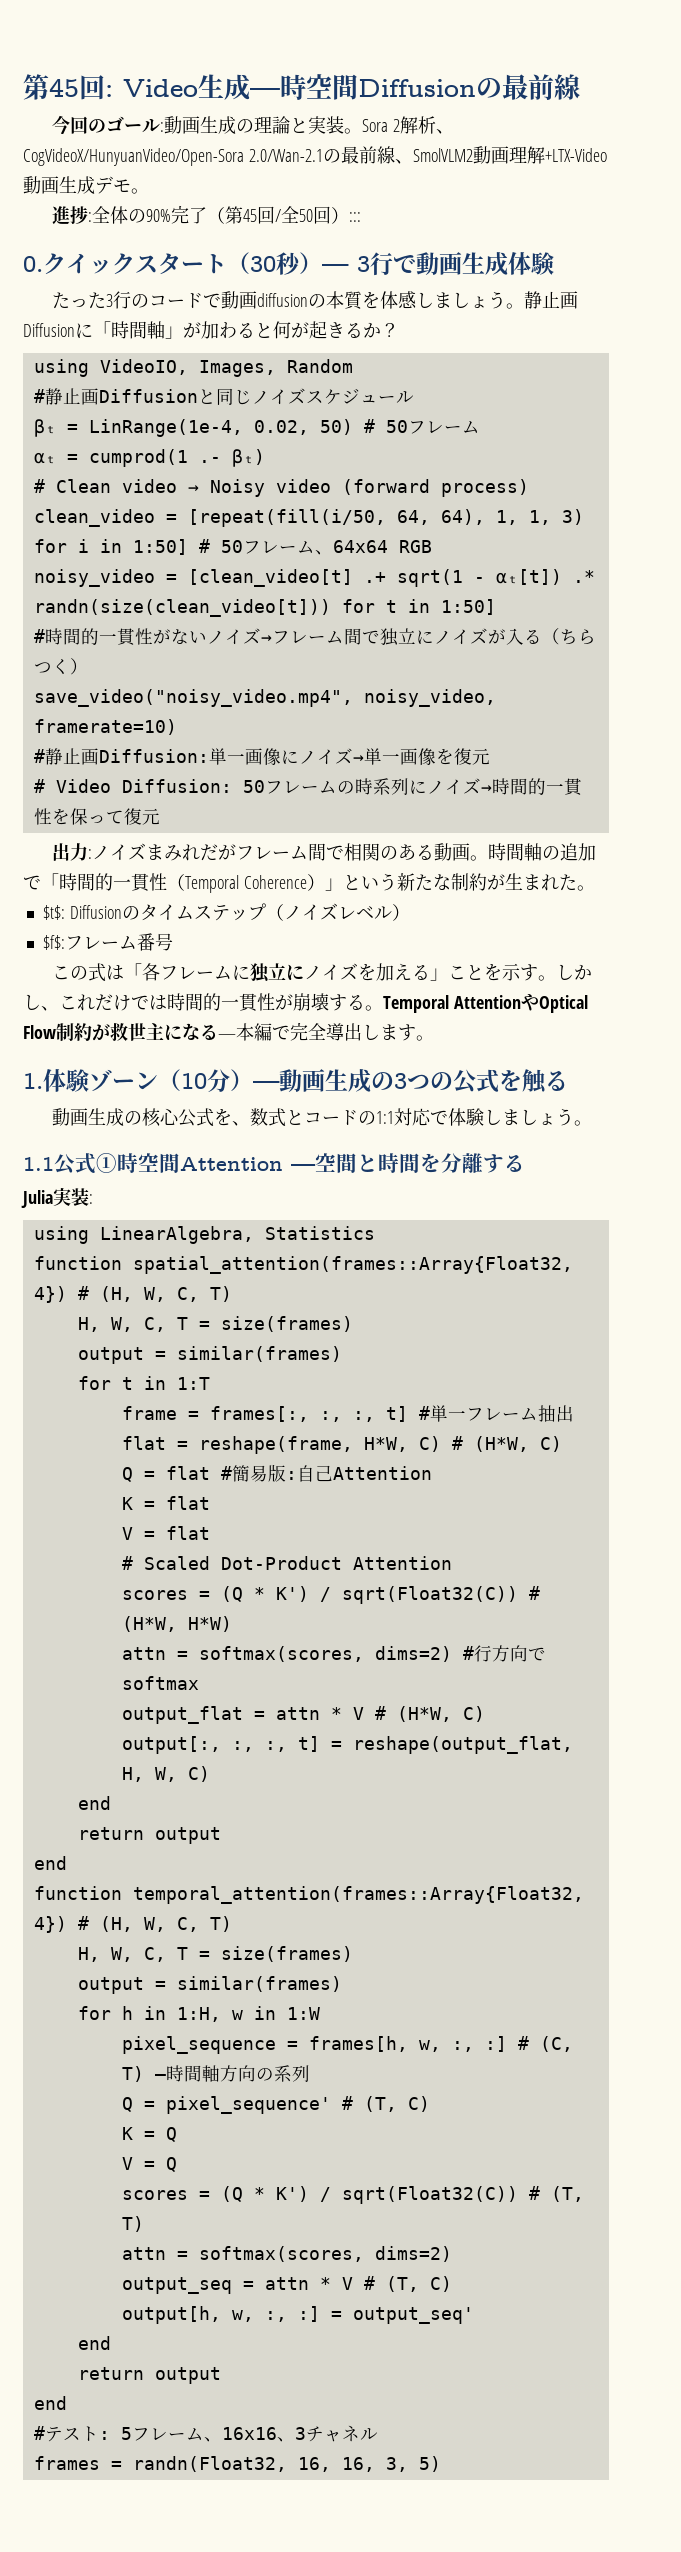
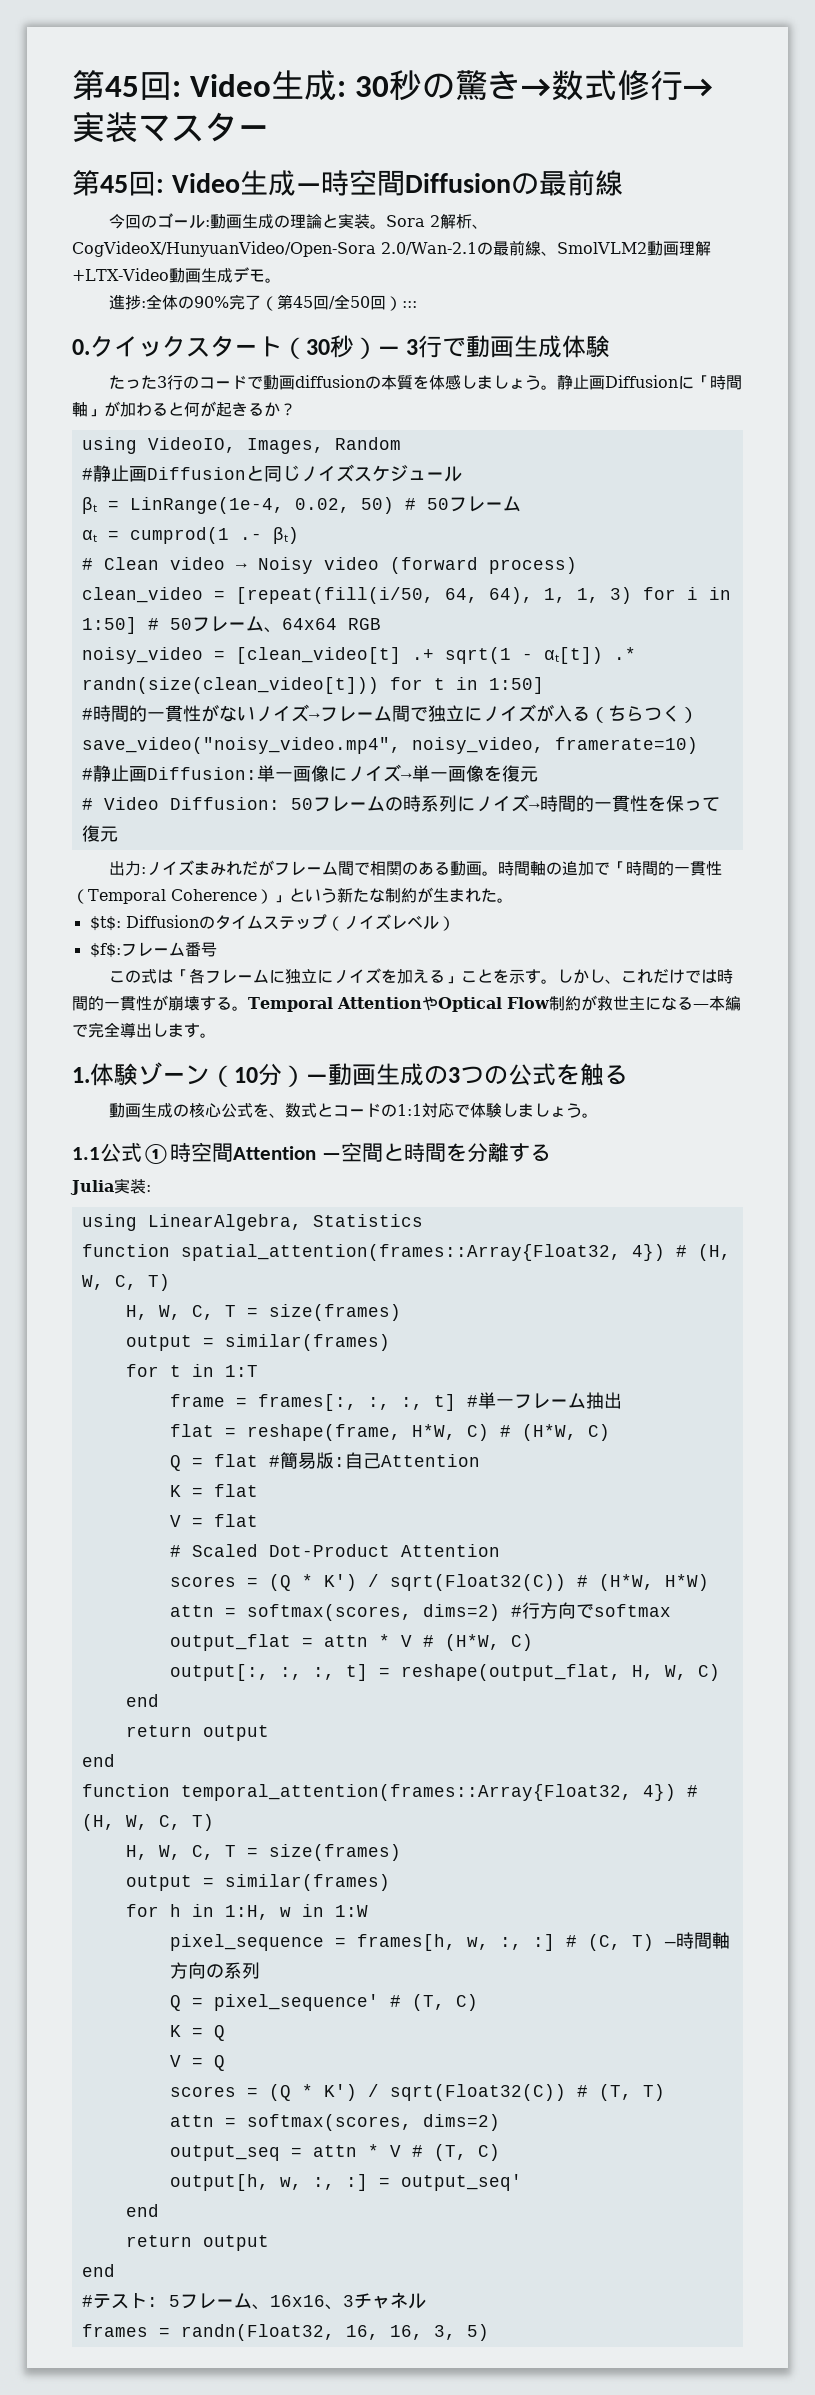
+ 第45回: Video生成: 30秒の驚き→数式修行→実装マスター

